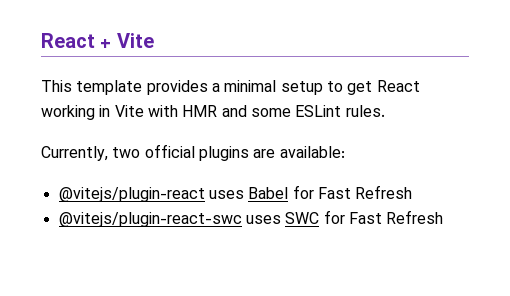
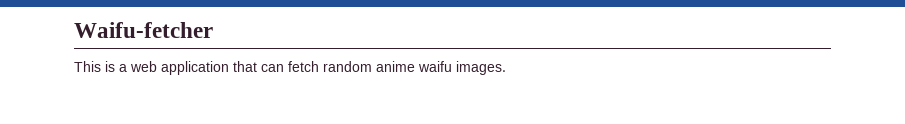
- React + Vite
- This template provides a minimal setup to get React working in Vite with HMR and some ESLint rules.
- Currently, two official plugins are available:
- @vitejs/plugin-react uses Babel for Fast Refresh
- @vitejs/plugin-react-swc uses SWC for Fast Refresh
+ Waifu-fetcher
+ This is a web application that can fetch random anime waifu images.

